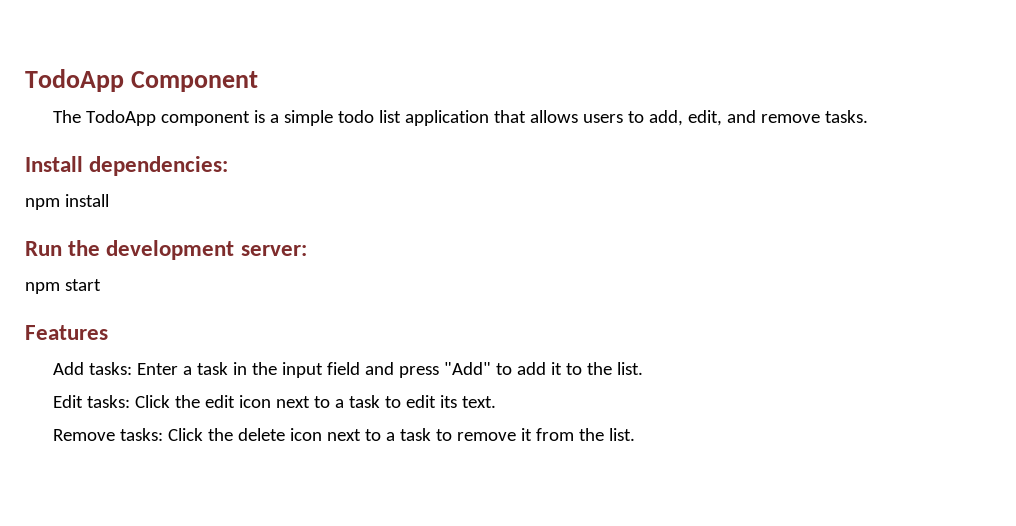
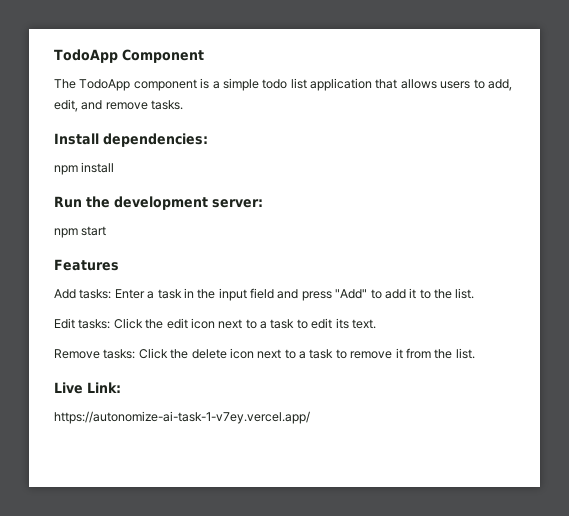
+ Live Link:
+ https://autonomize-ai-task-1-v7ey.vercel.app/

